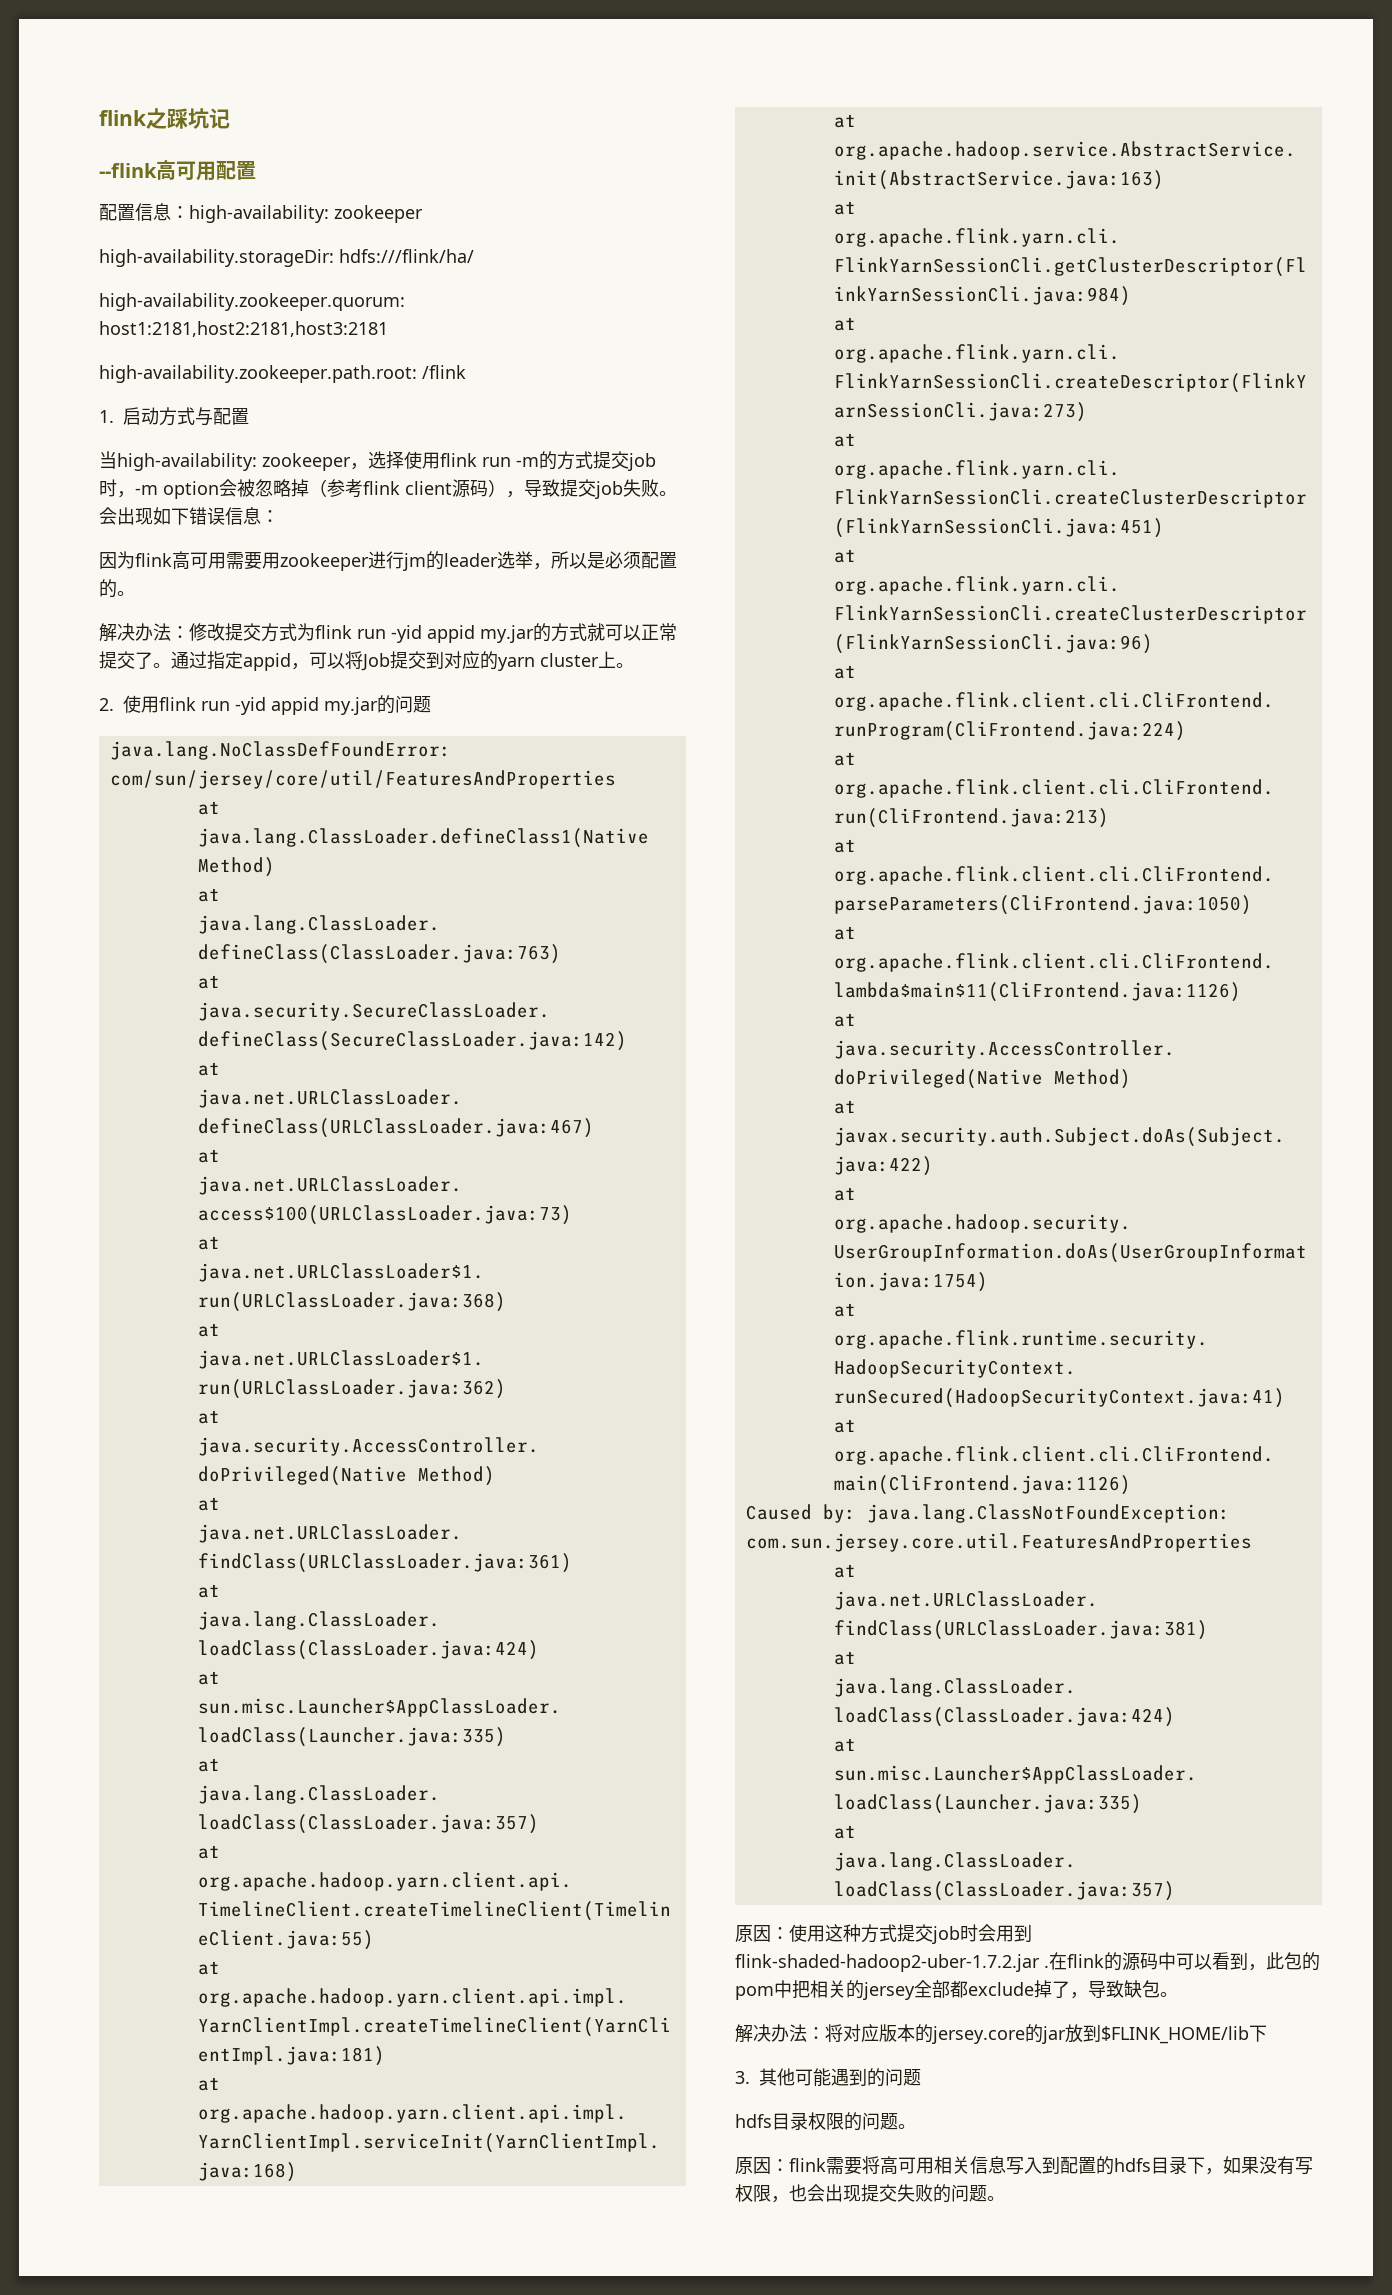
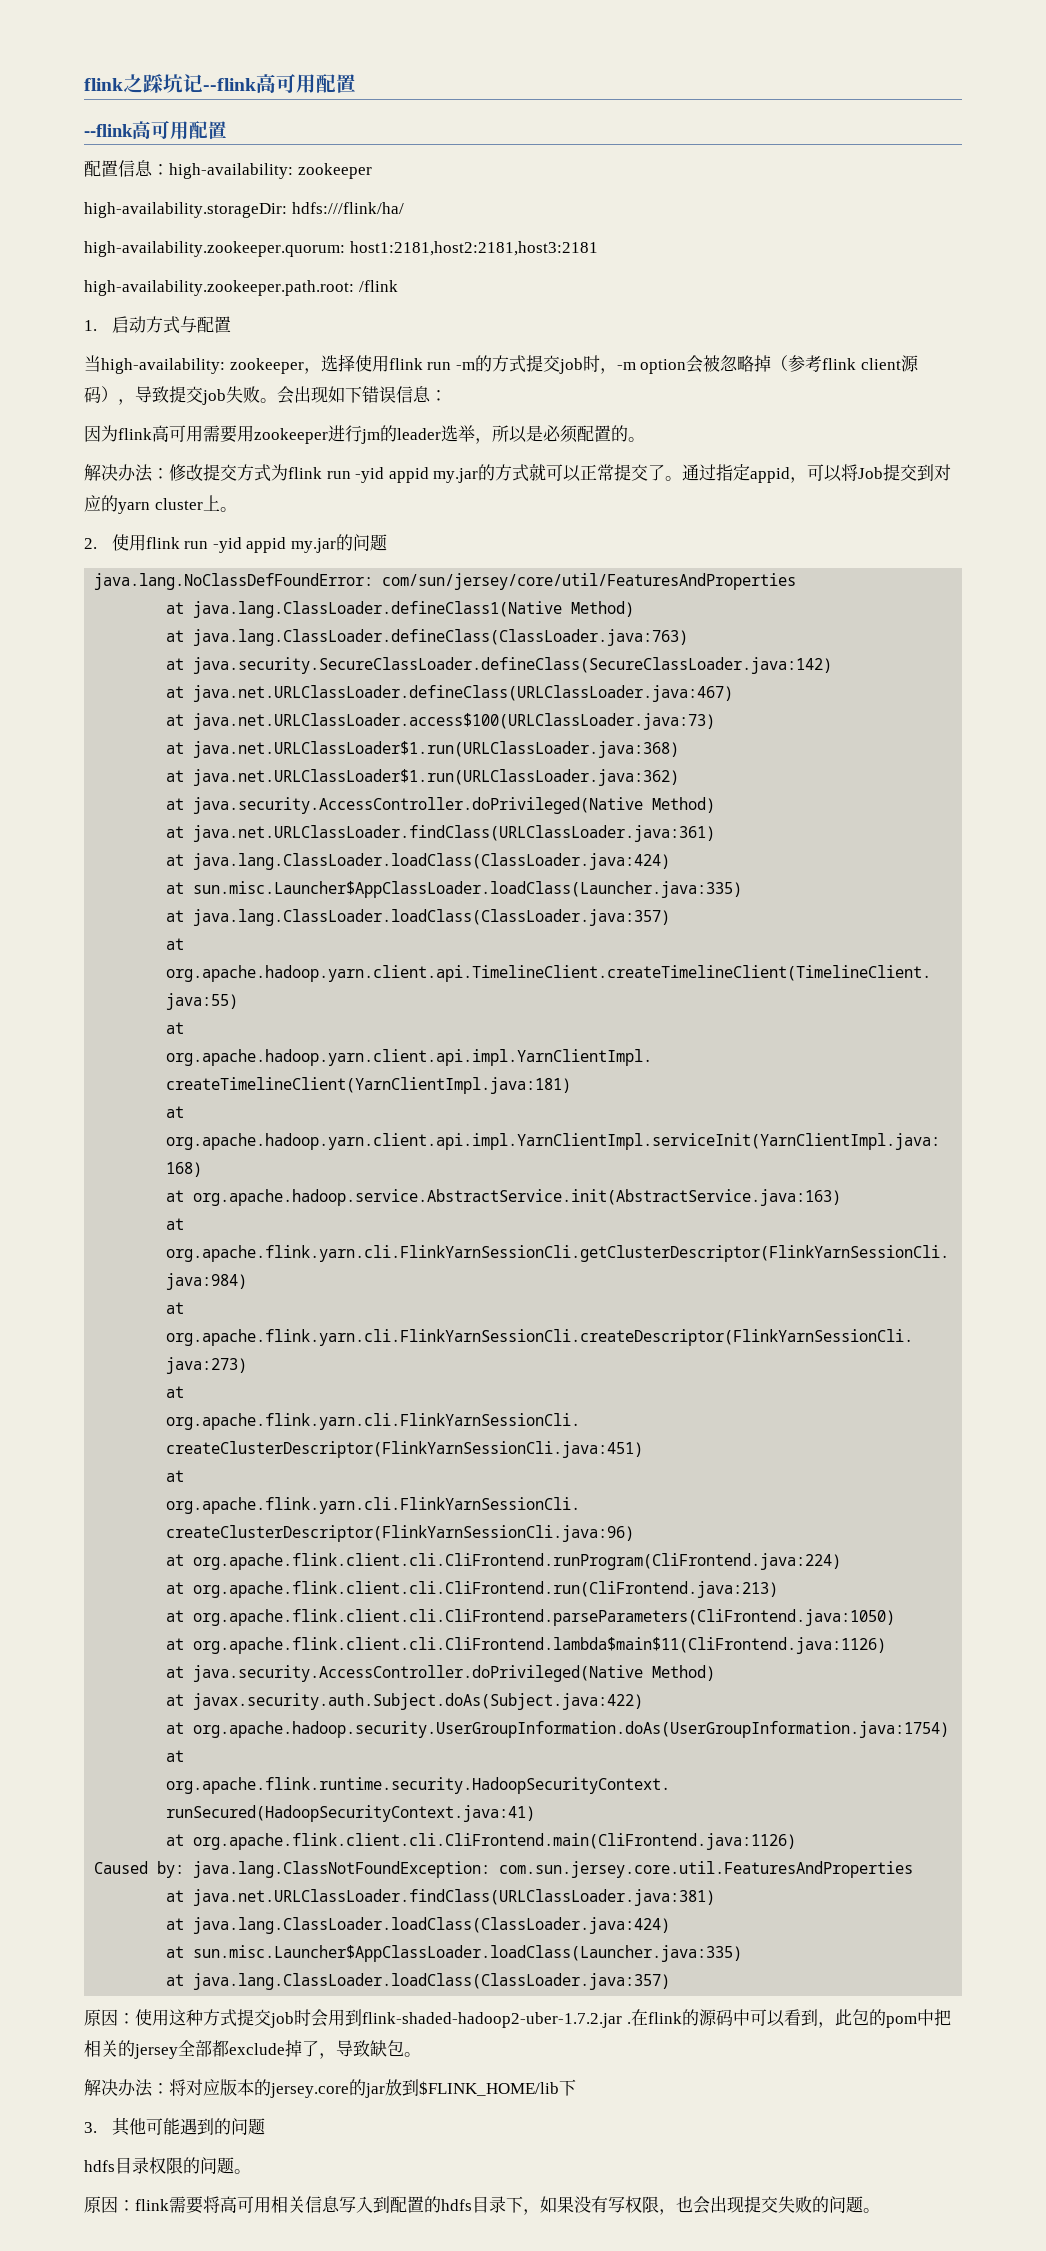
- flink之踩坑记
+ flink之踩坑记--flink高可用配置

